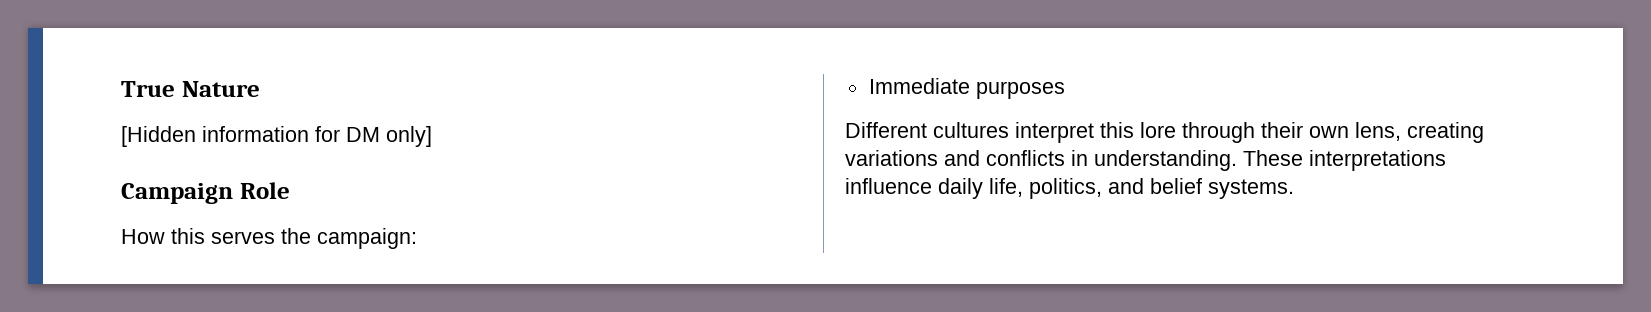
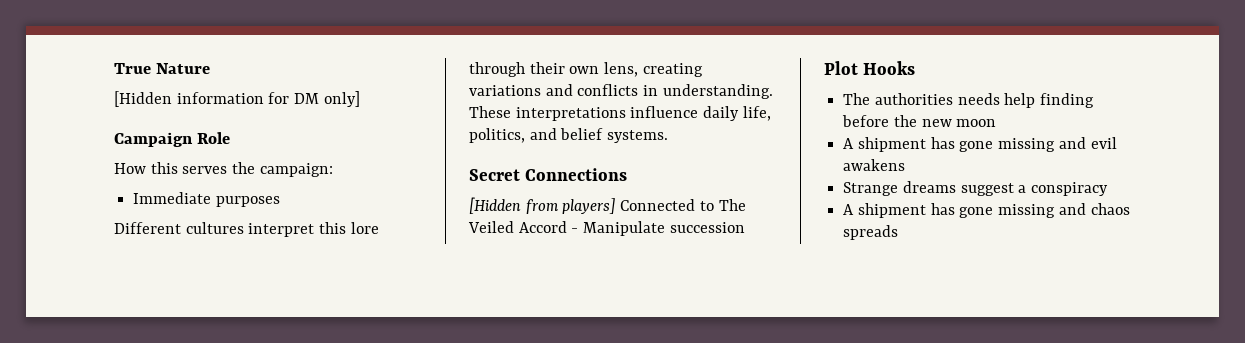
+ Secret Connections
+ [Hidden from players] Connected to The Veiled Accord - Manipulate succession
+ Plot Hooks
+ The authorities needs help finding before the new moon
+ A shipment has gone missing and evil awakens
+ Strange dreams suggest a conspiracy
+ A shipment has gone missing and chaos spreads

